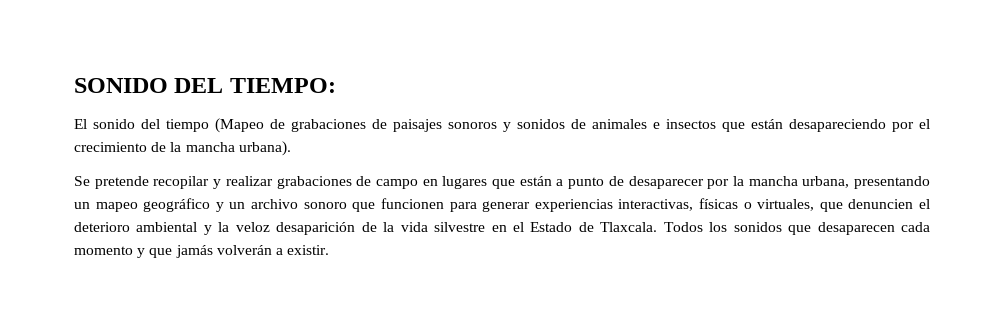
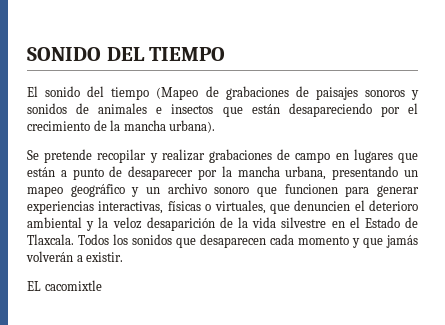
- SONIDO DEL TIEMPO:
+ SONIDO DEL TIEMPO
+ EL cacomixtle

